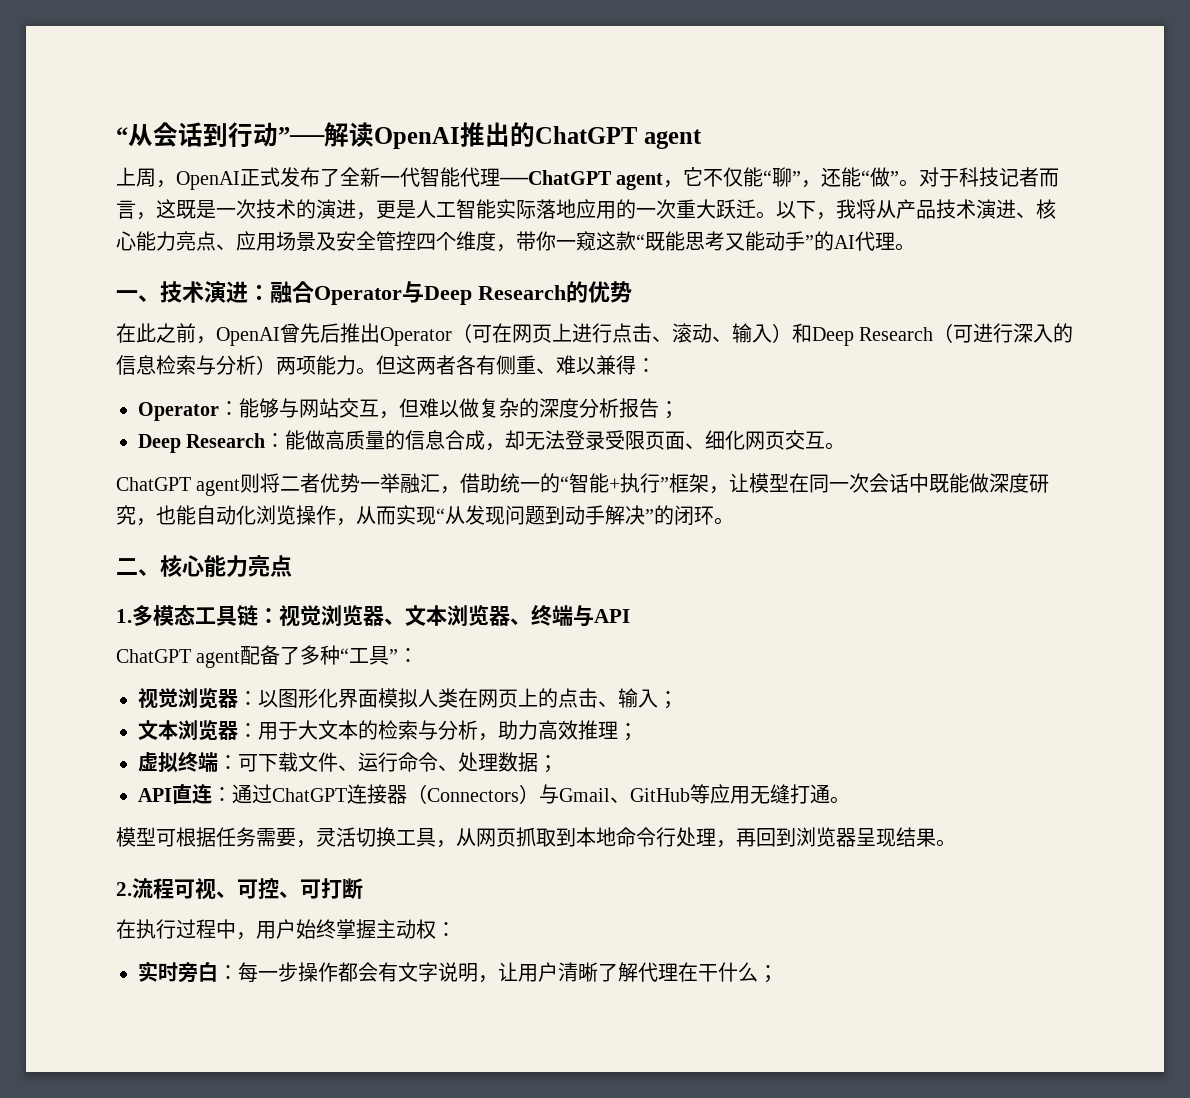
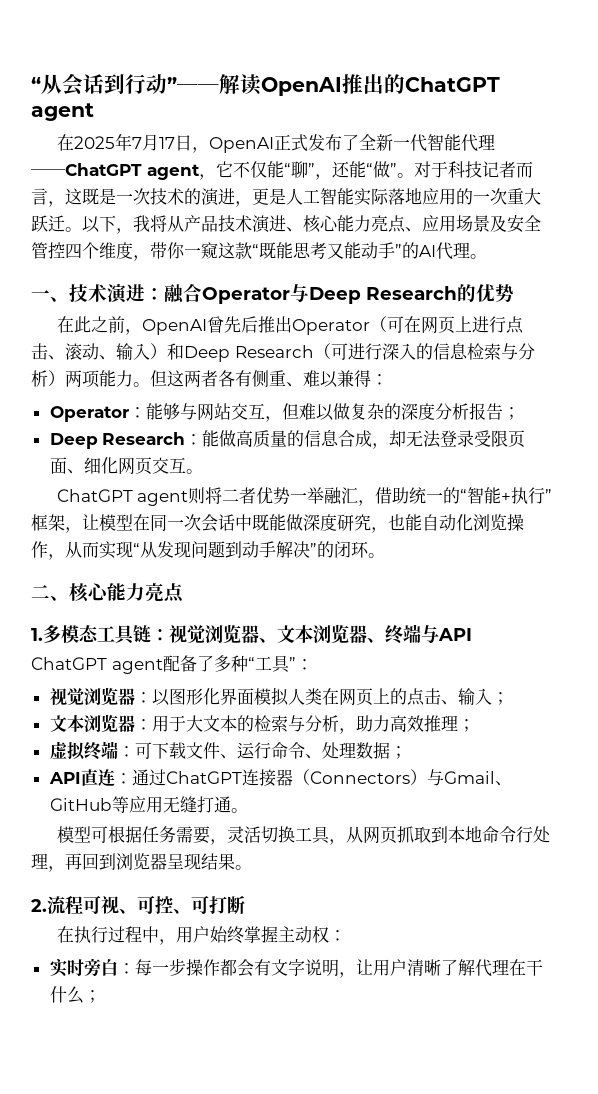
- 上周，OpenAI正式发布了全新一代智能代理──ChatGPT agent，它不仅能“聊”，还能“做”。
+ 在2025年7月17日，OpenAI正式发布了全新一代智能代理──ChatGPT agent，它不仅能“聊”，还能“做”。

